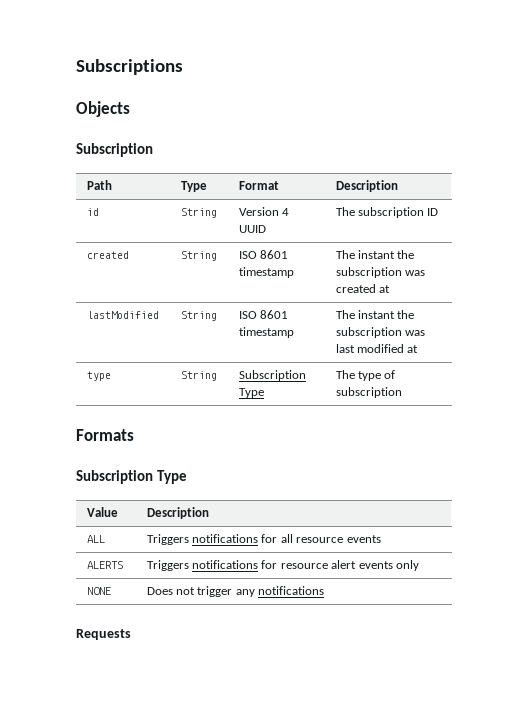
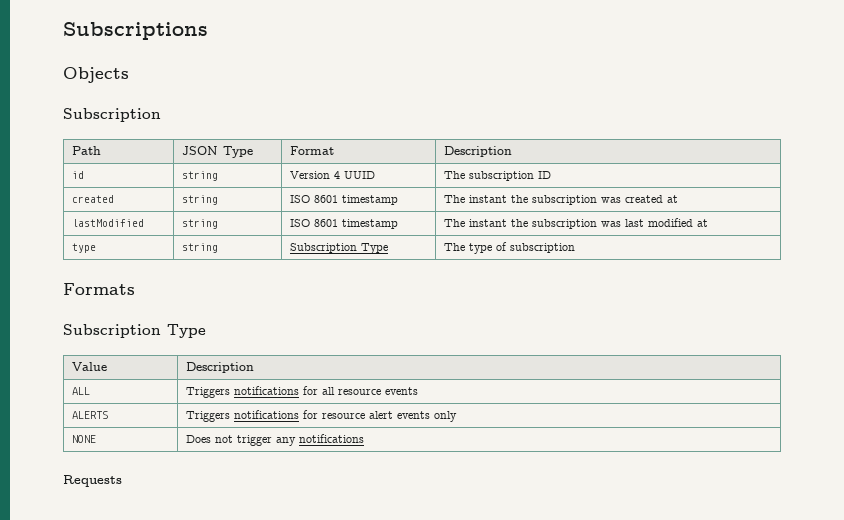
- Path | Type | Format | Description
+ Path | JSON Type | Format | Description
- id | String | Version 4 UUID | The subscription ID
+ id | string | Version 4 UUID | The subscription ID
- created | String | ISO 8601 timestamp | The instant the subscription was created at
+ created | string | ISO 8601 timestamp | The instant the subscription was created at
- lastModified | String | ISO 8601 timestamp | The instant the subscription was last modified at
+ lastModified | string | ISO 8601 timestamp | The instant the subscription was last modified at
- type | String | Subscription Type | The type of subscription
+ type | string | Subscription Type | The type of subscription

